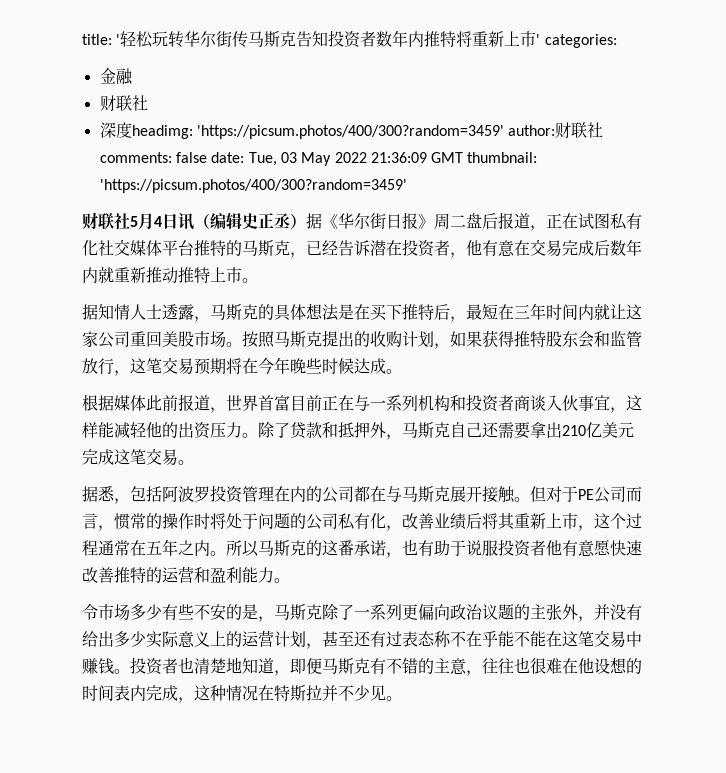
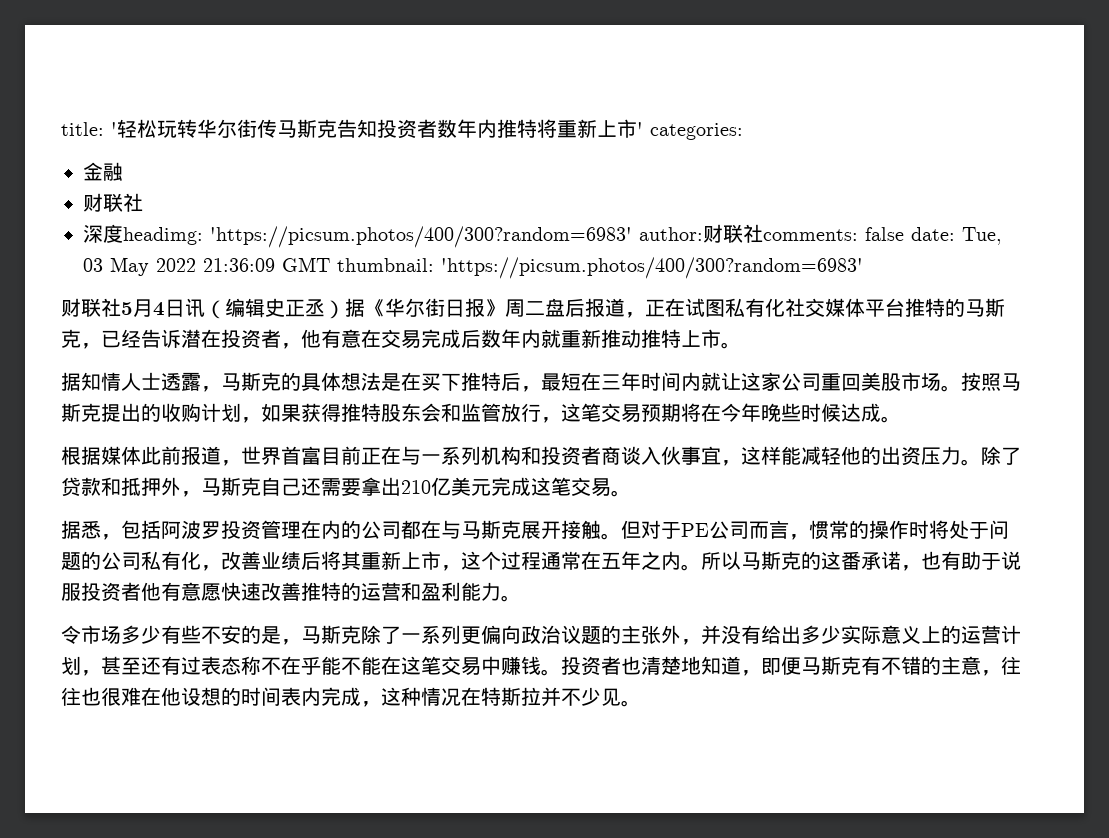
- 深度headimg: 'https://picsum.photos/400/300?random=3459' author:财联社comments: false date: Tue, 03 May 2022 21:36:09 GMT thumbnail: 'https://picsum.photos/400/300?random=3459'
+ 深度headimg: 'https://picsum.photos/400/300?random=6983' author:财联社comments: false date: Tue, 03 May 2022 21:36:09 GMT thumbnail: 'https://picsum.photos/400/300?random=6983'

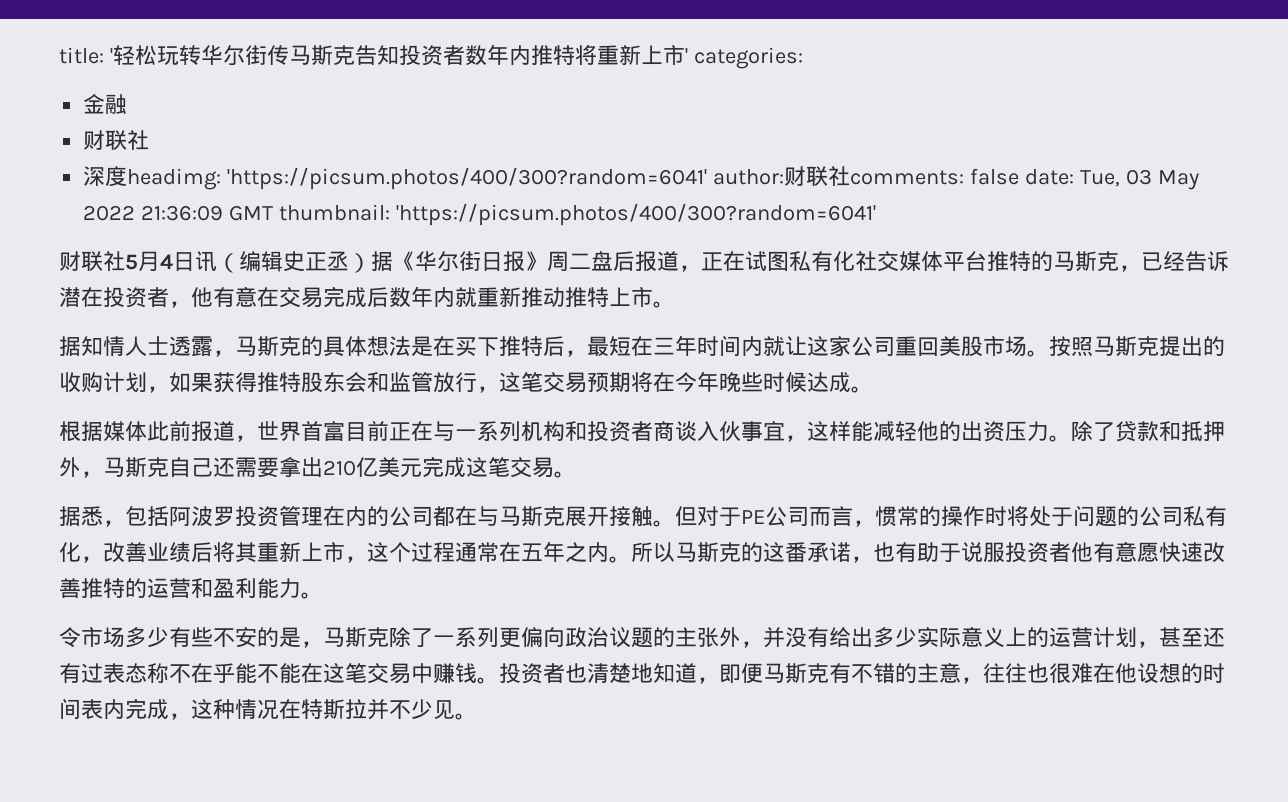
- 深度headimg: 'https://picsum.photos/400/300?random=6983' author:财联社comments: false date: Tue, 03 May 2022 21:36:09 GMT thumbnail: 'https://picsum.photos/400/300?random=6983'
+ 深度headimg: 'https://picsum.photos/400/300?random=6041' author:财联社comments: false date: Tue, 03 May 2022 21:36:09 GMT thumbnail: 'https://picsum.photos/400/300?random=6041'

